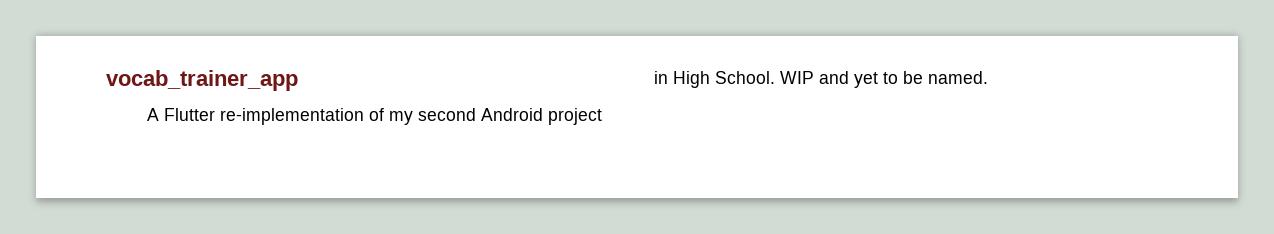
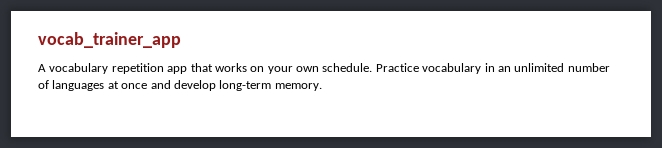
- A Flutter re-implementation of my second Android project in High School. WIP and yet to be named.
+ A vocabulary repetition app that works on your own schedule. Practice vocabulary in an unlimited number of languages at once and develop long-term memory.

